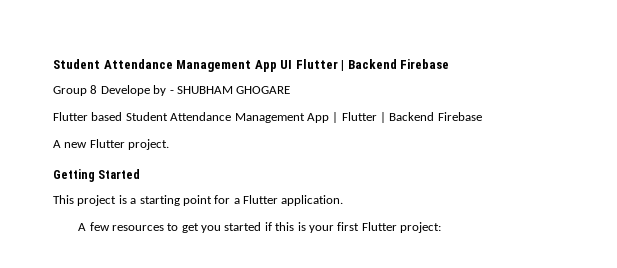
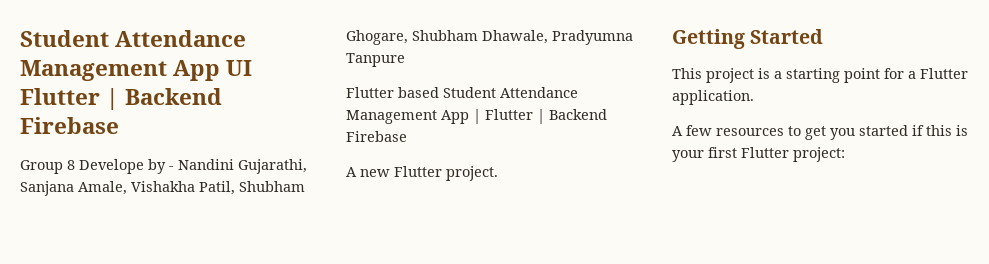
- Group 8 Develope by - SHUBHAM GHOGARE
+ Group 8 Develope by - Nandini Gujarathi, Sanjana Amale, Vishakha Patil, Shubham Ghogare, Shubham Dhawale, Pradyumna Tanpure

